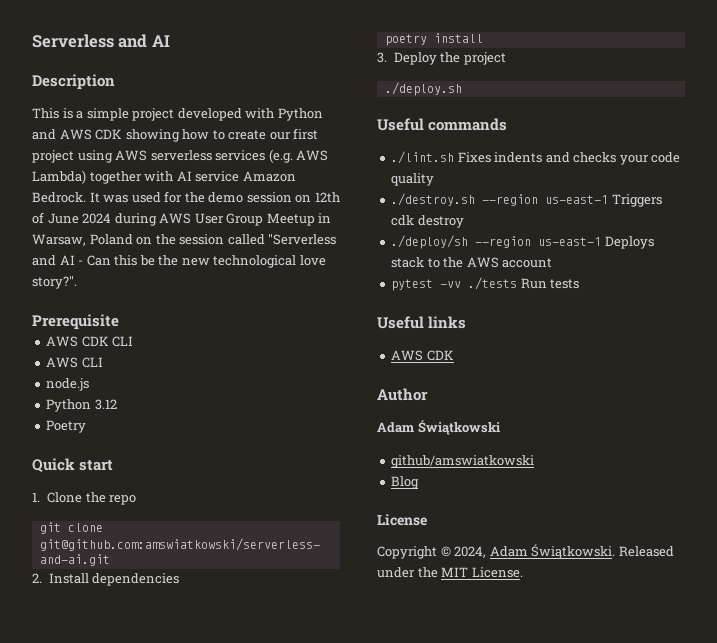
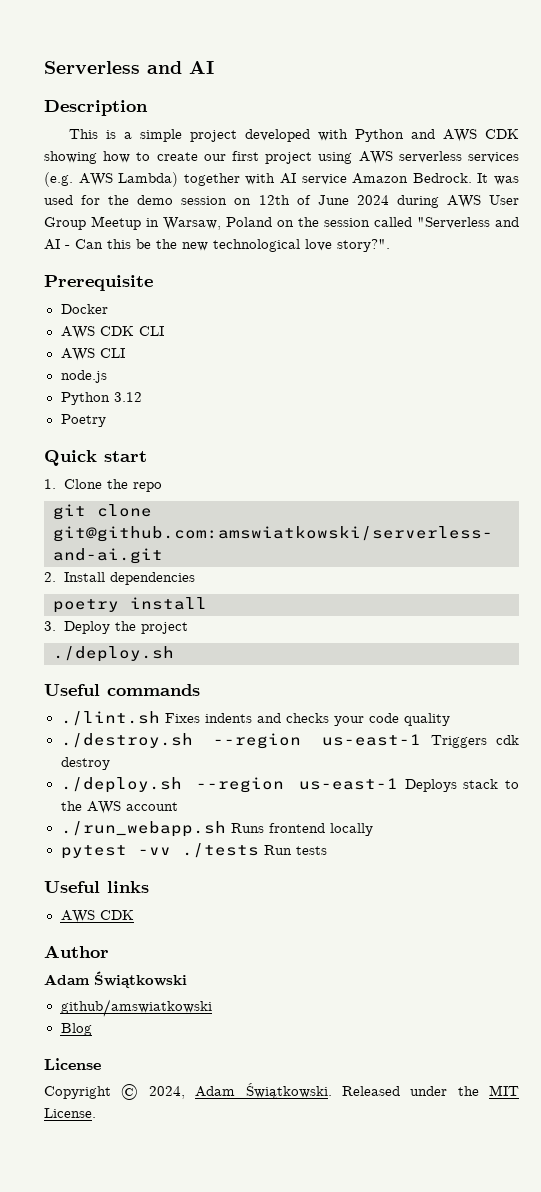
+ Docker
- ./deploy/sh --region us-east-1 Deploys stack to the AWS account
+ ./deploy.sh --region us-east-1 Deploys stack to the AWS account
+ ./run_webapp.sh Runs frontend locally

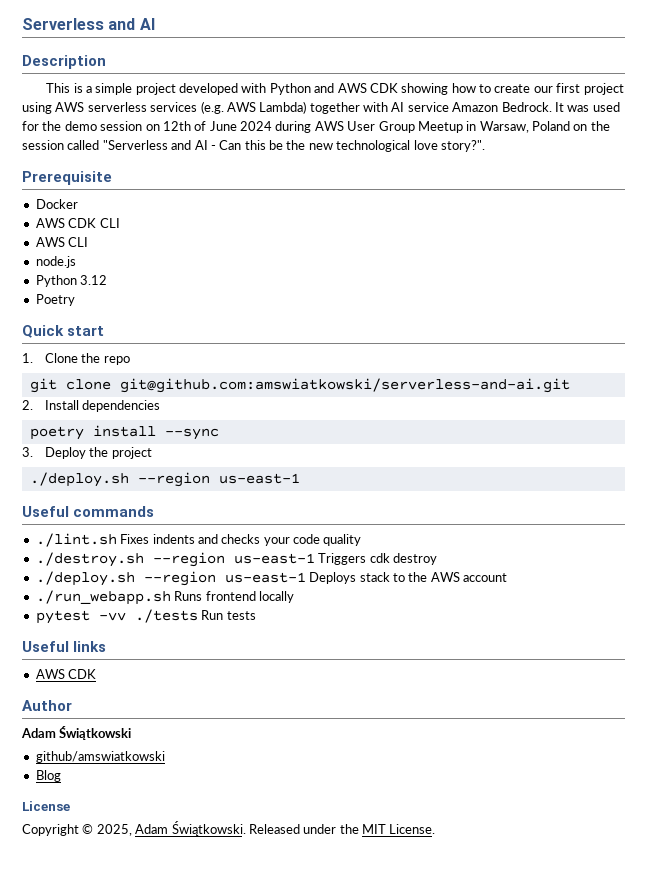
- poetry install
+ poetry install --sync
  3. Deploy the project
- ./deploy.sh
+ ./deploy.sh --region us-east-1
- Copyright © 2024, Adam Świątkowski.
+ Copyright © 2025, Adam Świątkowski.

